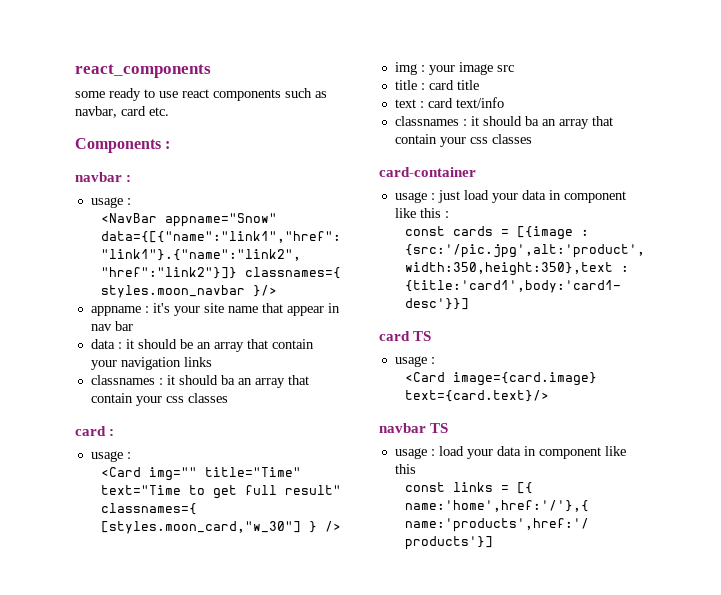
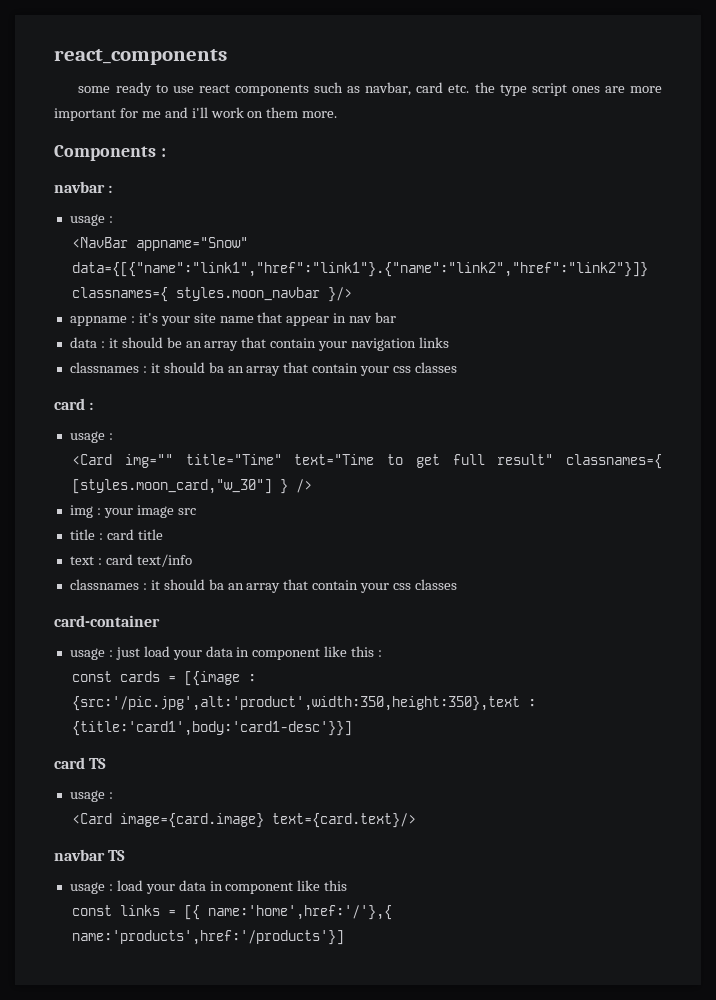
- some ready to use react components such as navbar, card etc.
+ some ready to use react components such as navbar, card etc. the type script ones are more important for me and i'll work on them more.

